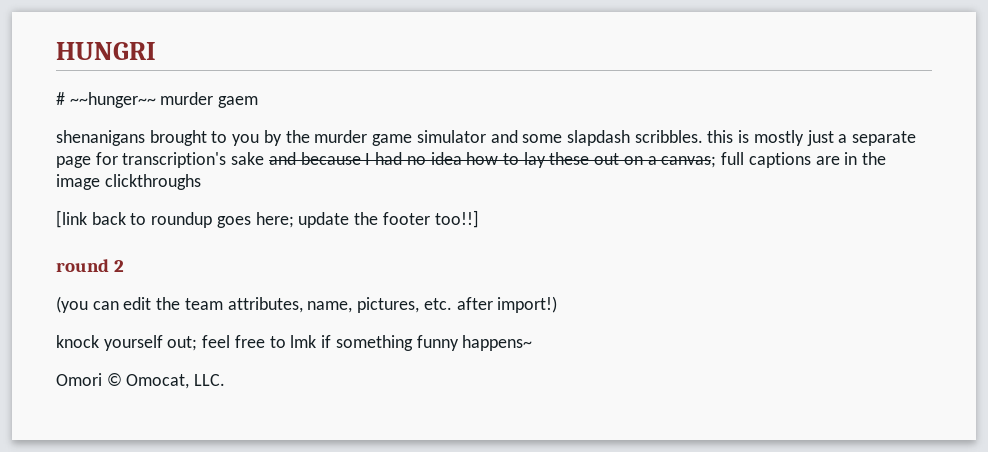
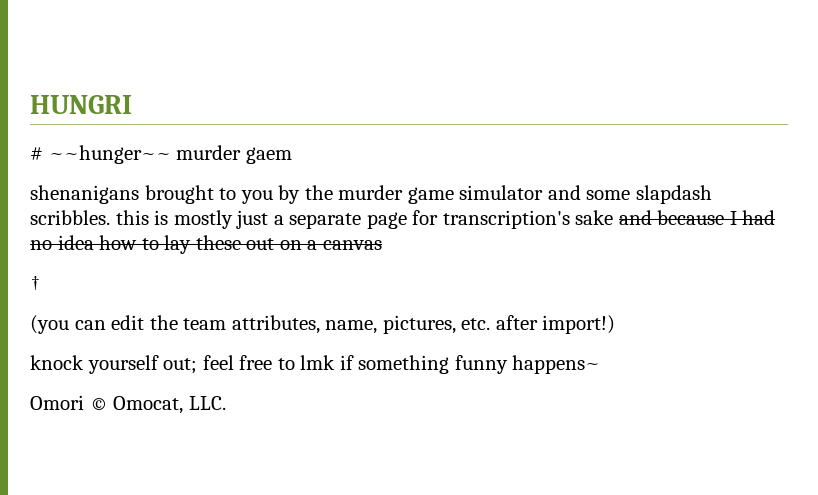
- shenanigans brought to you by the murder game simulator and some slapdash scribbles. this is mostly just a separate page for transcription's sake and because I had no idea how to lay these out on a canvas; full captions are in the image clickthroughs
- [link back to roundup goes here; update the footer too!!]
- round 2
+ shenanigans brought to you by the murder game simulator and some slapdash scribbles. this is mostly just a separate page for transcription's sake and because I had no idea how to lay these out on a canvas
+ †

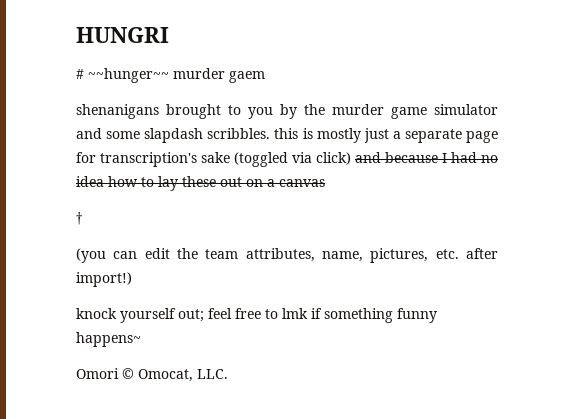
- shenanigans brought to you by the murder game simulator and some slapdash scribbles. this is mostly just a separate page for transcription's sake and because I had no idea how to lay these out on a canvas
+ shenanigans brought to you by the murder game simulator and some slapdash scribbles. this is mostly just a separate page for transcription's sake (toggled via click) and because I had no idea how to lay these out on a canvas

